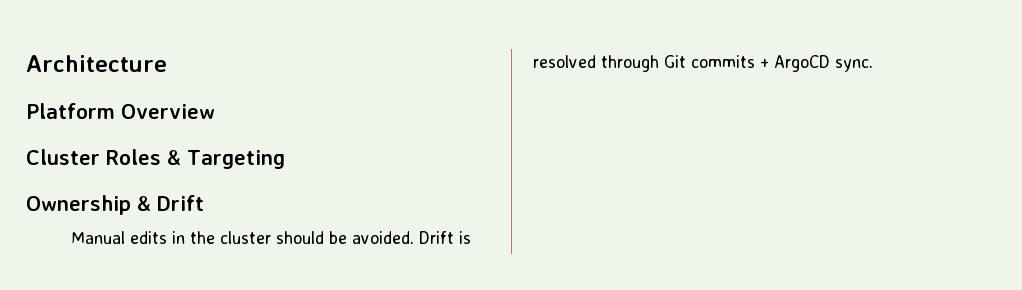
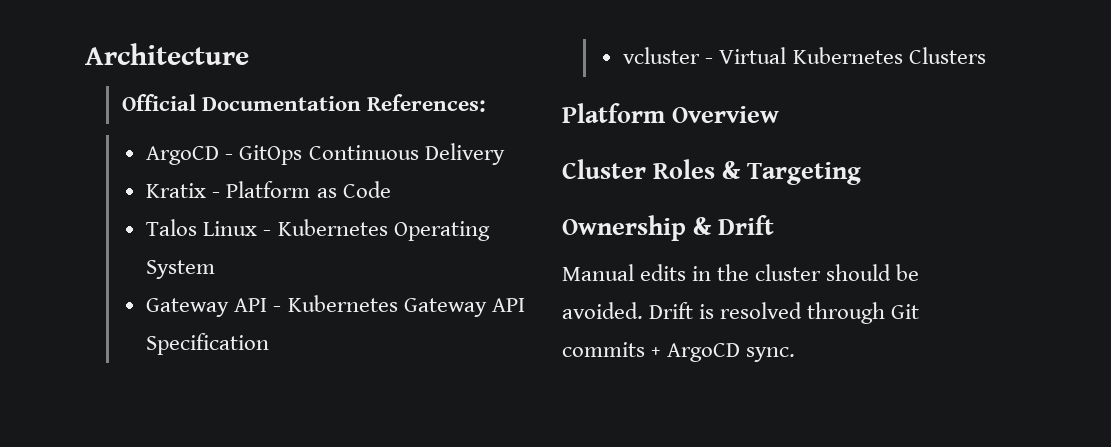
+ Official Documentation References:
+ ArgoCD - GitOps Continuous Delivery
+ Kratix - Platform as Code
+ Talos Linux - Kubernetes Operating System
+ Gateway API - Kubernetes Gateway API Specification
+ vcluster - Virtual Kubernetes Clusters

